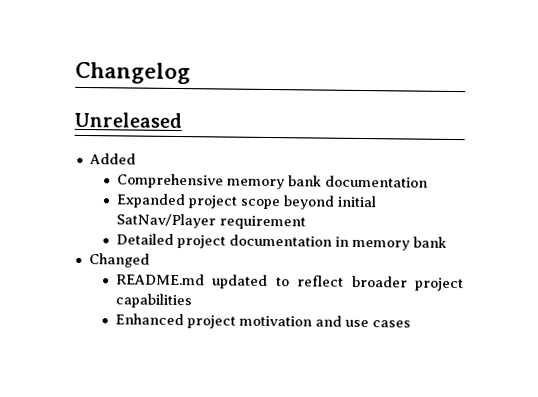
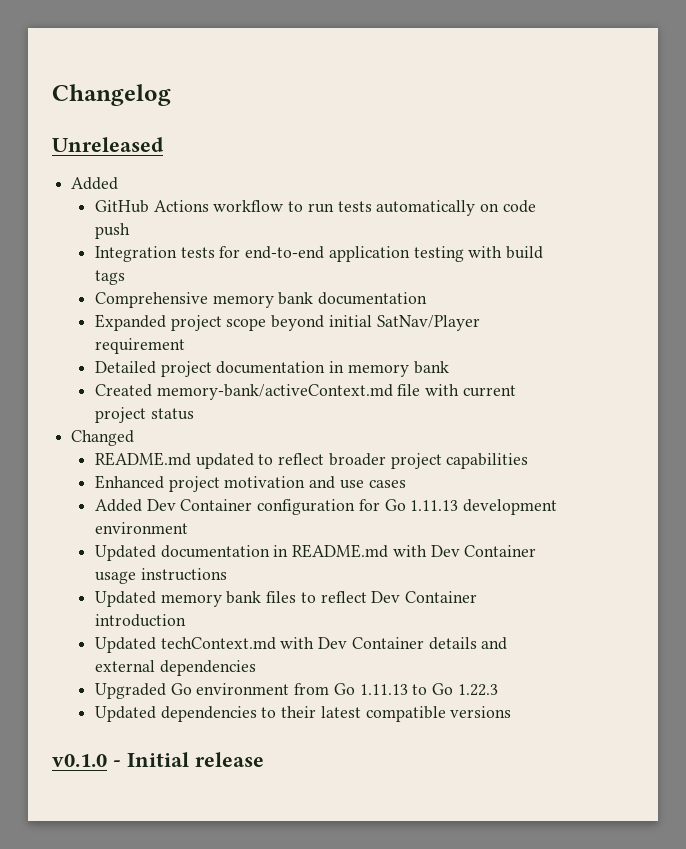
+ GitHub Actions workflow to run tests automatically on code push
+ Integration tests for end-to-end application testing with build tags
+ Created memory-bank/activeContext.md file with current project status
+ Added Dev Container configuration for Go 1.11.13 development environment
+ Updated documentation in README.md with Dev Container usage instructions
+ Updated memory bank files to reflect Dev Container introduction
+ Updated techContext.md with Dev Container details and external dependencies
+ Upgraded Go environment from Go 1.11.13 to Go 1.22.3
+ Updated dependencies to their latest compatible versions
+ v0.1.0 - Initial release

